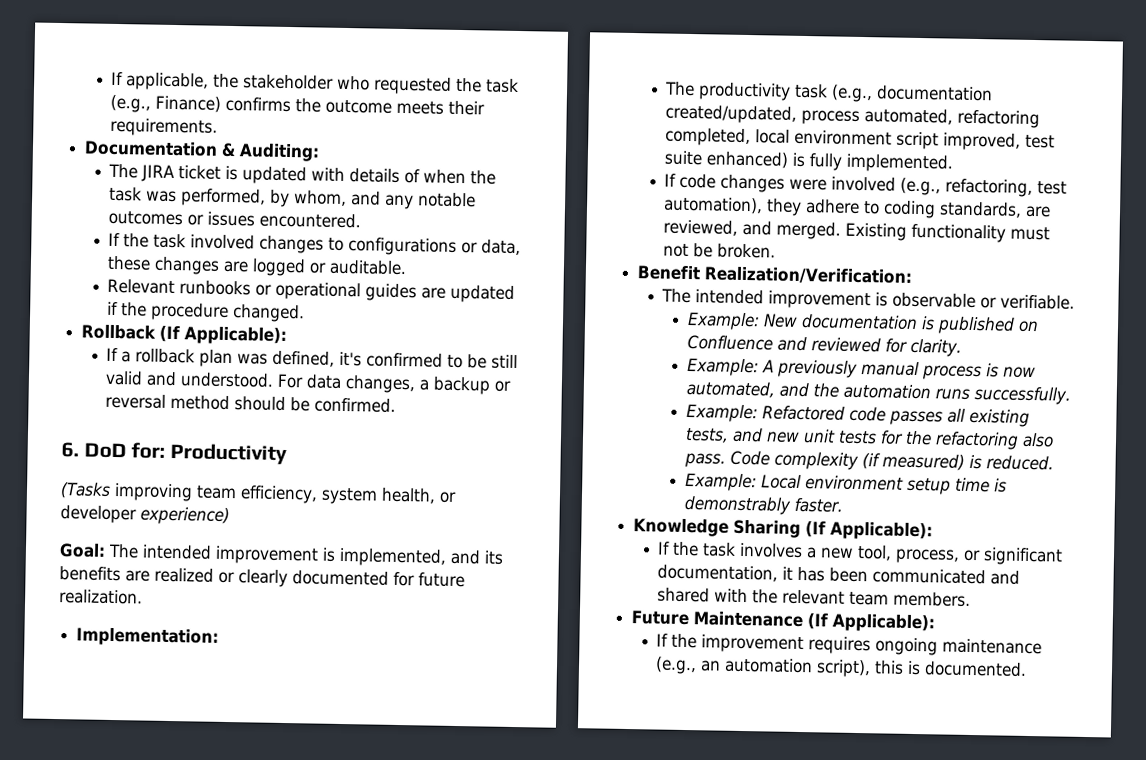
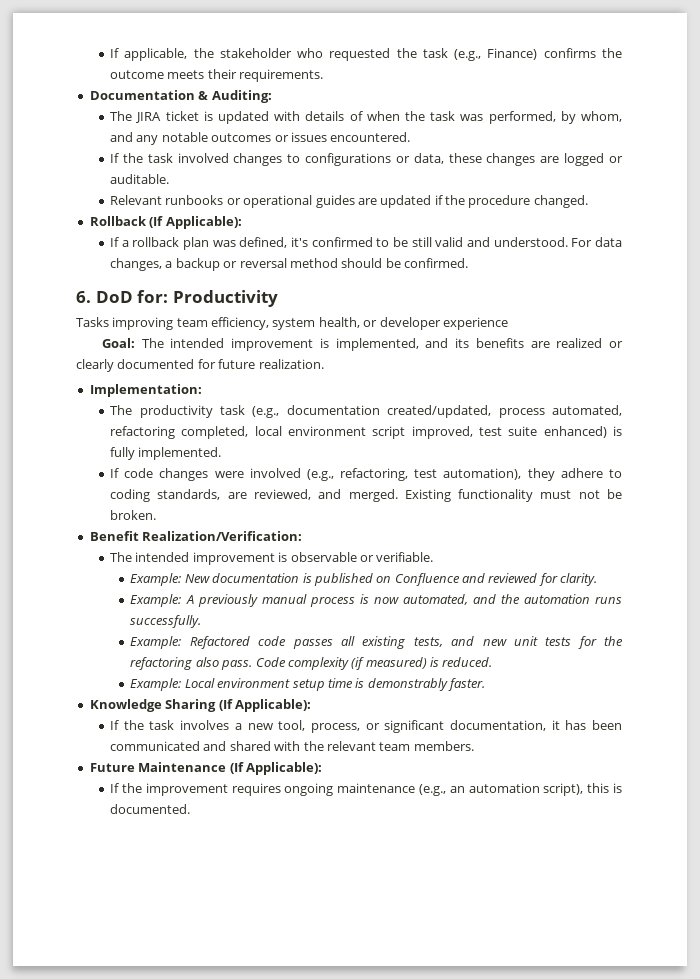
- (Tasks improving team efficiency, system health, or developer experience)
+ Tasks improving team efficiency, system health, or developer experience

